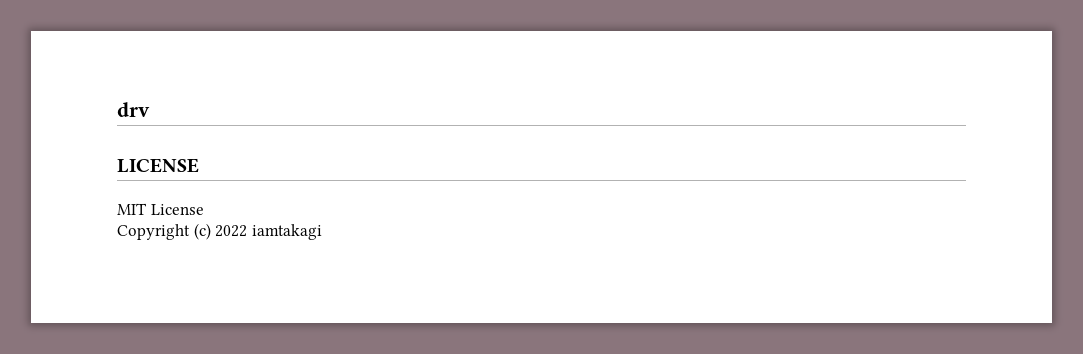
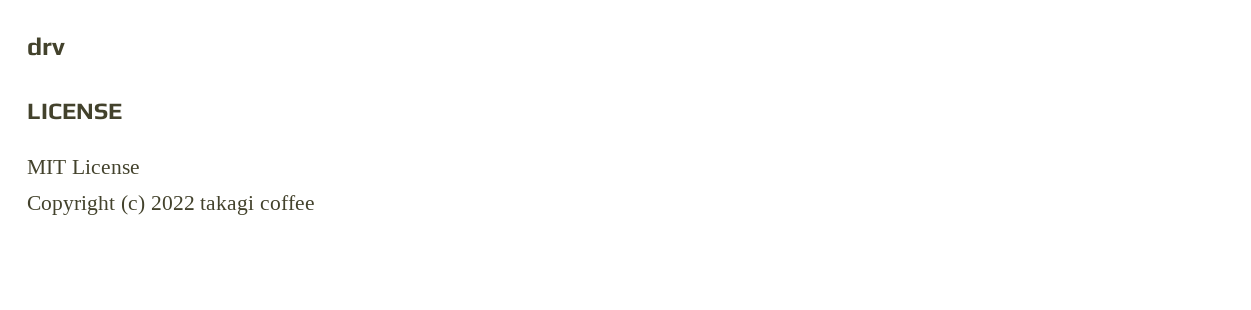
- Copyright (c) 2022 iamtakagi
+ Copyright (c) 2022 takagi coffee

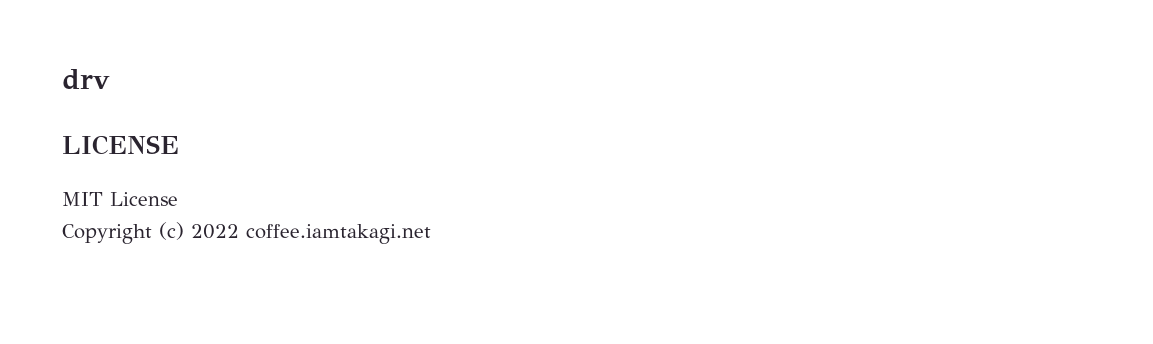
- Copyright (c) 2022 takagi coffee
+ Copyright (c) 2022 coffee.iamtakagi.net

